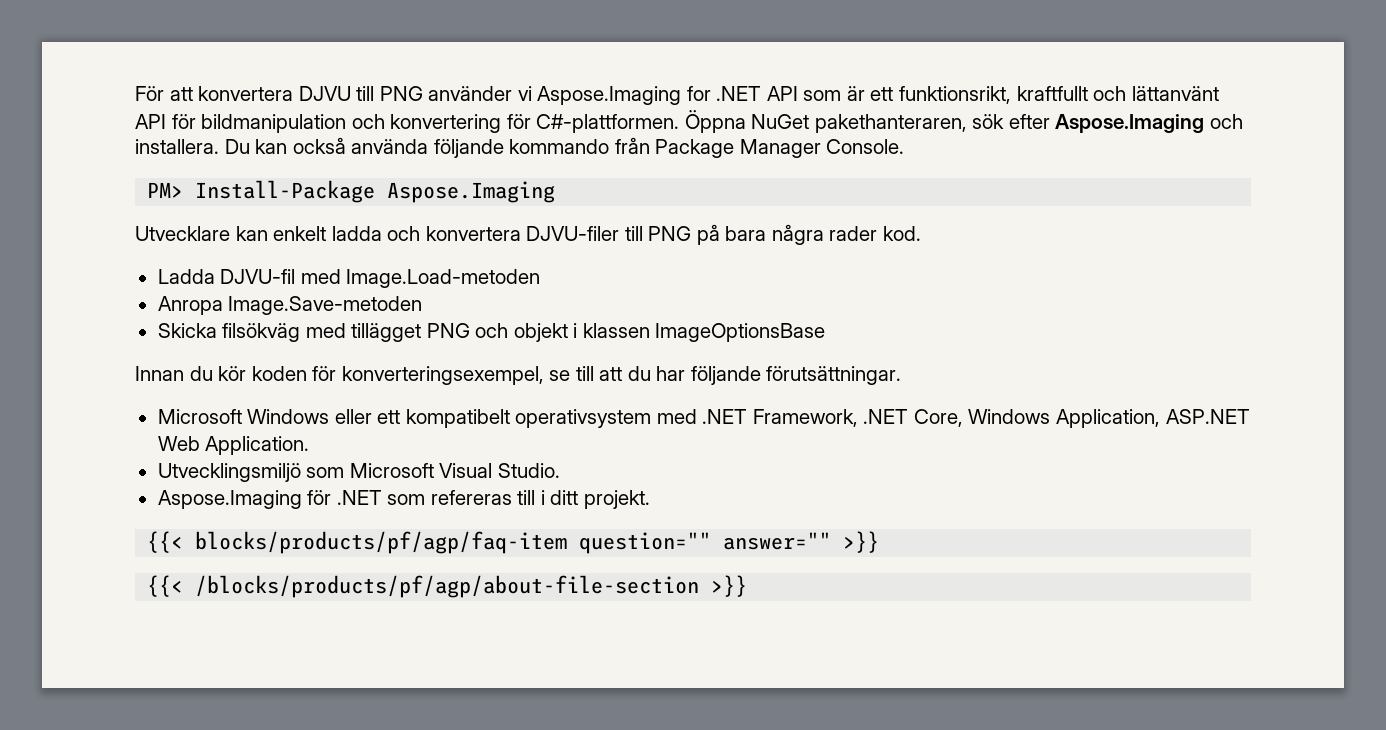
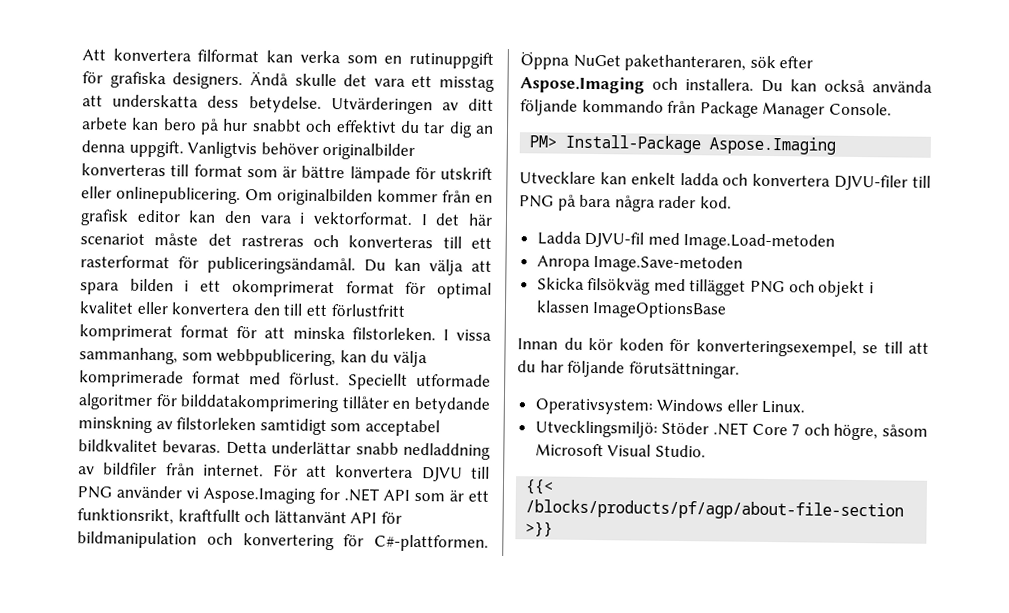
+ Att konvertera filformat kan verka som en rutinuppgift för grafiska designers. Ändå skulle det vara ett misstag att underskatta dess betydelse. Utvärderingen av ditt arbete kan bero på hur snabbt och effektivt du tar dig an denna uppgift. Vanligtvis behöver originalbilder konverteras till format som är bättre lämpade för utskrift eller onlinepublicering. Om originalbilden kommer från en grafisk editor kan den vara i vektorformat. I det här scenariot måste det rastreras och konverteras till ett rasterformat för publiceringsändamål. Du kan välja att spara bilden i ett okomprimerat format för optimal kvalitet eller konvertera den till ett förlustfritt komprimerat format för att minska filstorleken. I vissa sammanhang, som webbpublicering, kan du välja komprimerade format med förlust. Speciellt utformade algoritmer för bilddatakomprimering tillåter en betydande minskning av filstorleken samtidigt som acceptabel bildkvalitet bevaras. Detta underlättar snabb nedladdning av bildfiler från internet.
- Microsoft Windows eller ett kompatibelt operativsystem med .NET Framework, .NET Core, Windows Application, ASP.NET Web Application.
- Utvecklingsmiljö som Microsoft Visual Studio.
- Aspose.Imaging för .NET som refereras till i ditt projekt.
- {{< blocks/products/pf/agp/faq-item question="" answer="" >}}
+ Operativsystem: Windows eller Linux.
+ Utvecklingsmiljö: Stöder .NET Core 7 och högre, såsom Microsoft Visual Studio.

